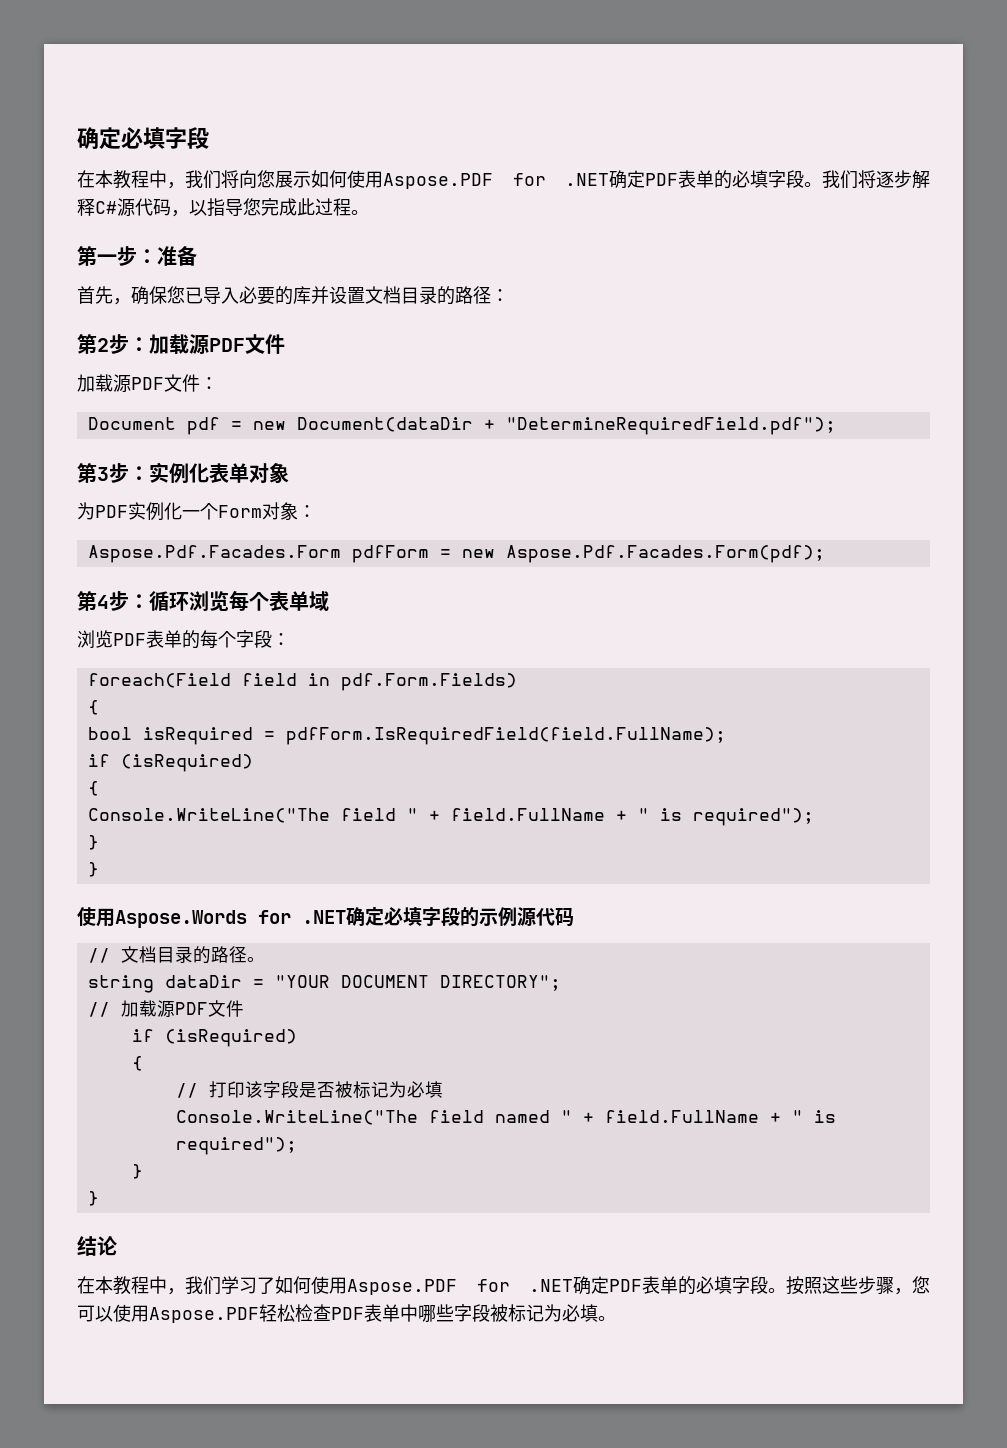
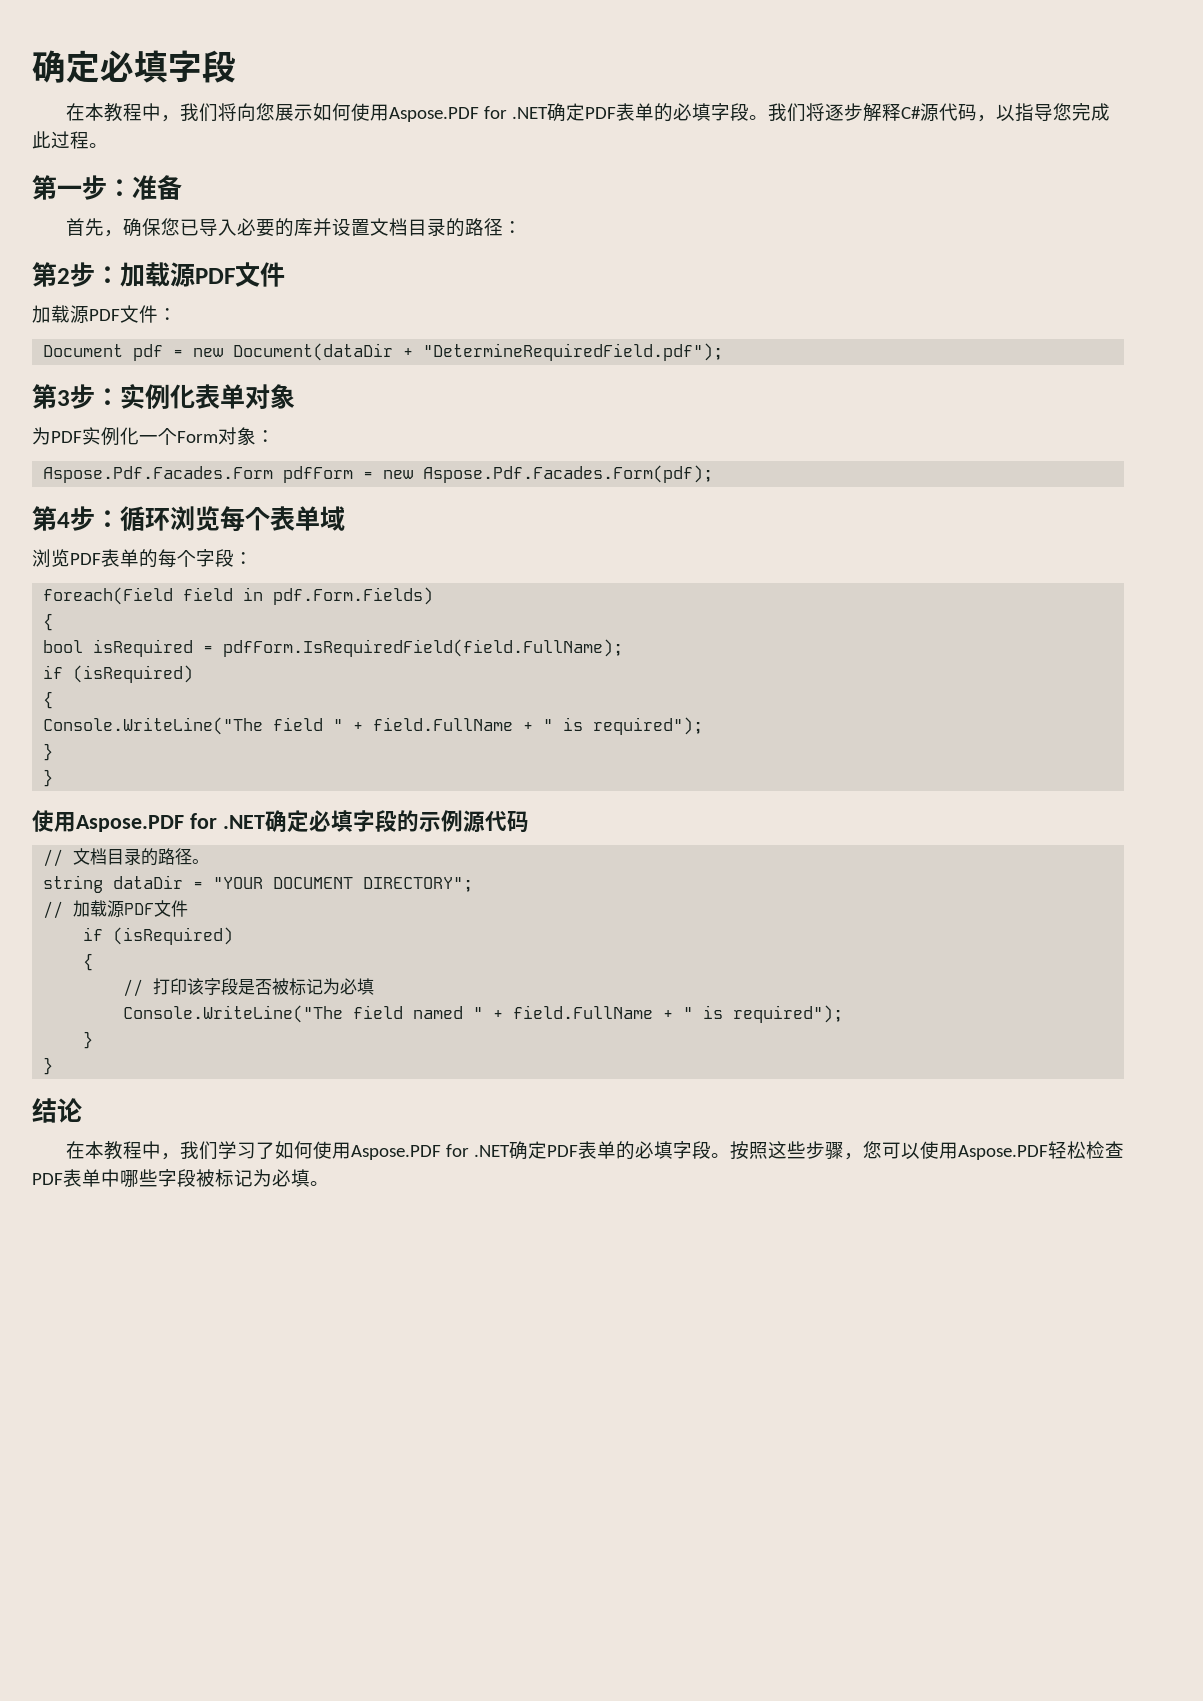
- 使用Aspose.Words for .NET确定必填字段的示例源代码
+ 使用Aspose.PDF for .NET确定必填字段的示例源代码

